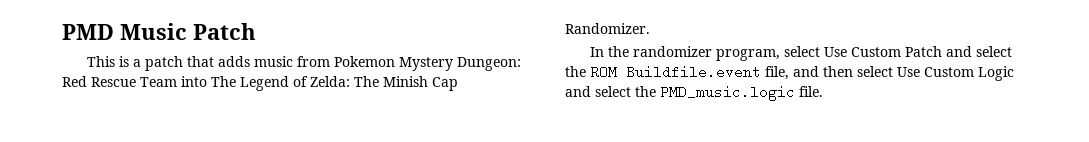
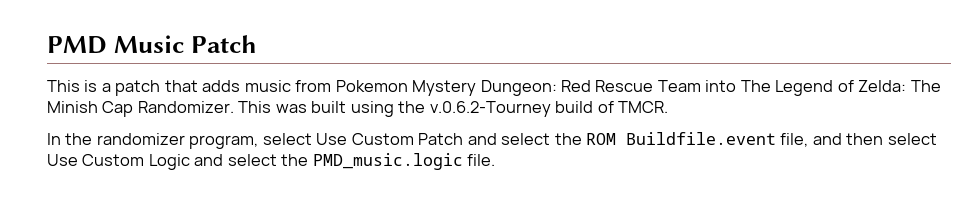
+ This was built using the v.0.6.2-Tourney build of TMCR.

